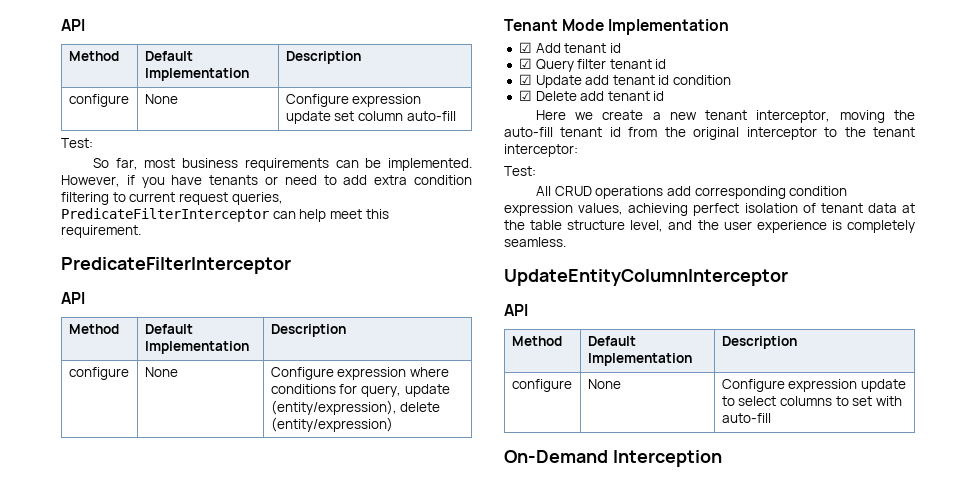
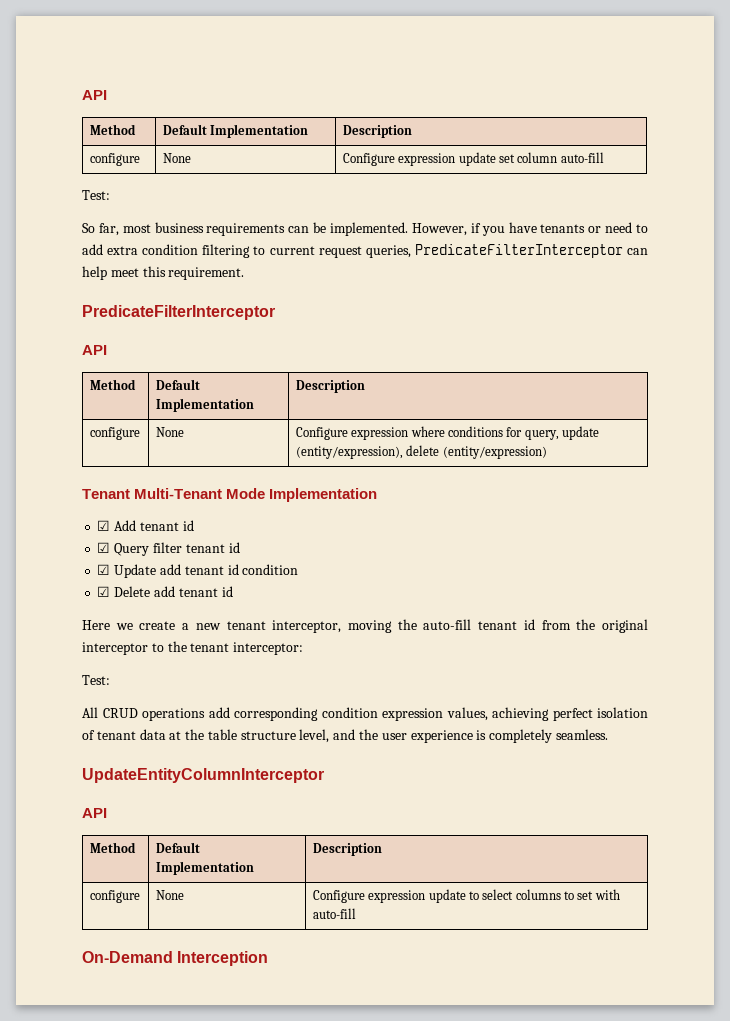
- Tenant Mode Implementation
+ Tenant Multi-Tenant Mode Implementation

